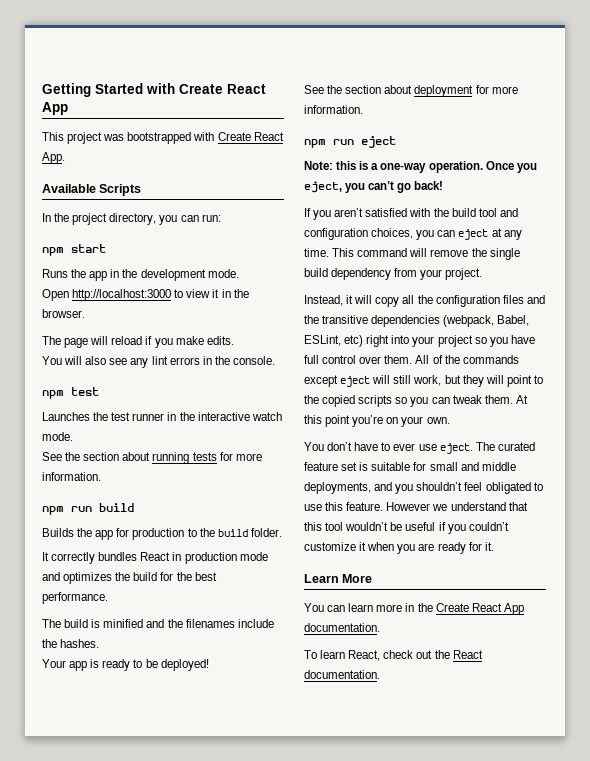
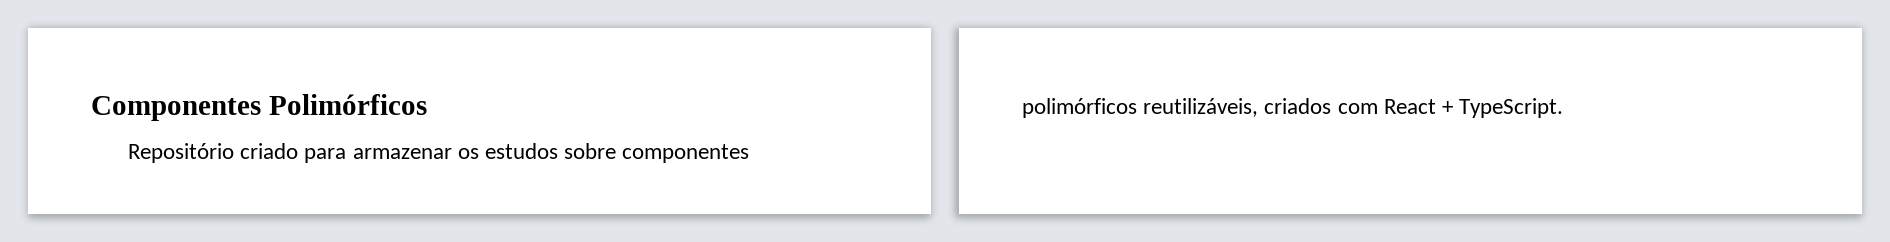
- Getting Started with Create React App
- This project was bootstrapped with Create React App.
- Available Scripts
- In the project directory, you can run:
- npm start
- Runs the app in the development mode.
- Open http://localhost:3000 to view it in the browser.
- The page will reload if you make edits.
- You will also see any lint errors in the console.
- npm test
- Launches the test runner in the interactive watch mode.
- See the section about running tests for more information.
- npm run build
- Builds the app for production to the build folder.
- It correctly bundles React in production mode and optimizes the build for the best performance.
- The build is minified and the filenames include the hashes.
- Your app is ready to be deployed!
- See the section about deployment for more information.
- npm run eject
- Note: this is a one-way operation. Once you eject, you can’t go back!
- If you aren’t satisfied with the build tool and configuration choices, you can eject at any time. This command will remove the single build dependency from your project.
- Instead, it will copy all the configuration files and the transitive dependencies (webpack, Babel, ESLint, etc) right into your project so you have full control over them. All of the commands except eject will still work, but they will point to the copied scripts so you can tweak them. At this point you’re on your own.
- You don’t have to ever use eject. The curated feature set is suitable for small and middle deployments, and you shouldn’t feel obligated to use this feature. However we understand that this tool wouldn’t be useful if you couldn’t customize it when you are ready for it.
- Learn More
- You can learn more in the Create React App documentation.
- To learn React, check out the React documentation.
+ Componentes Polimórficos
+ Repositório criado para armazenar os estudos sobre componentes polimórficos reutilizáveis, criados com React + TypeScript.

